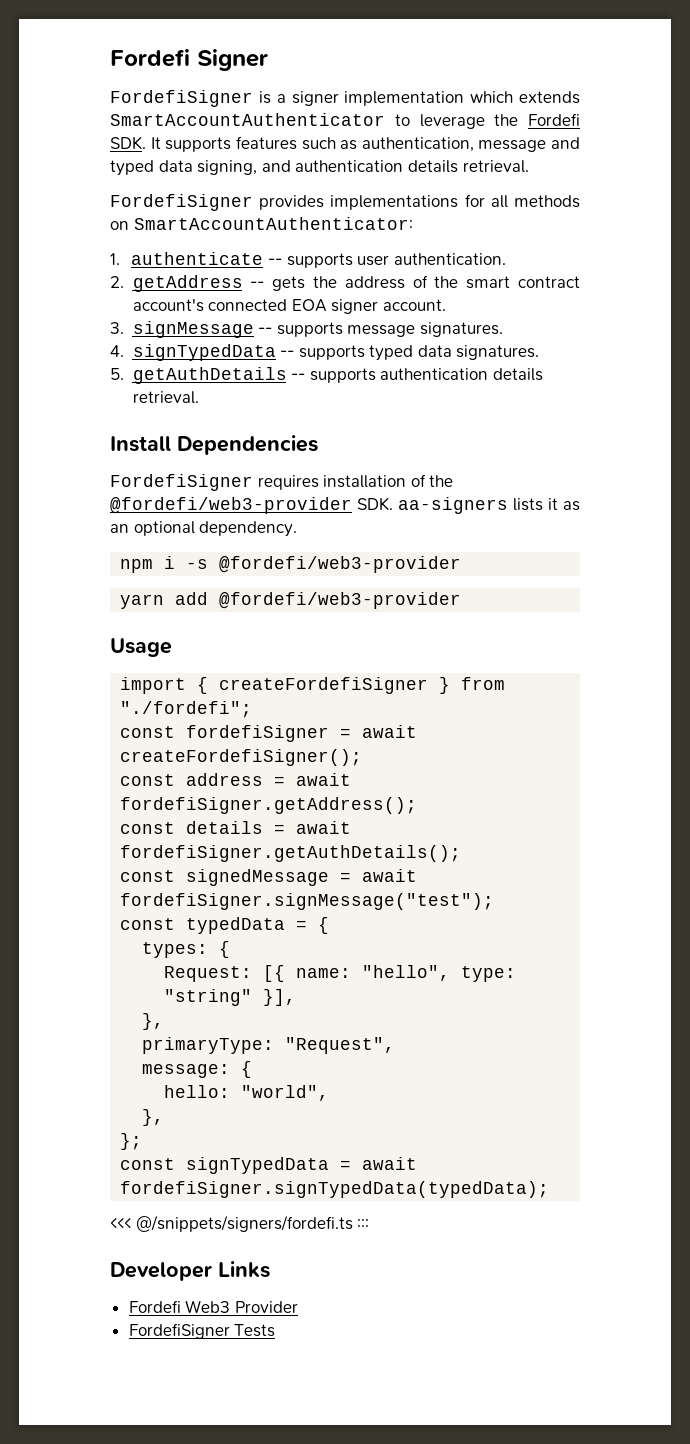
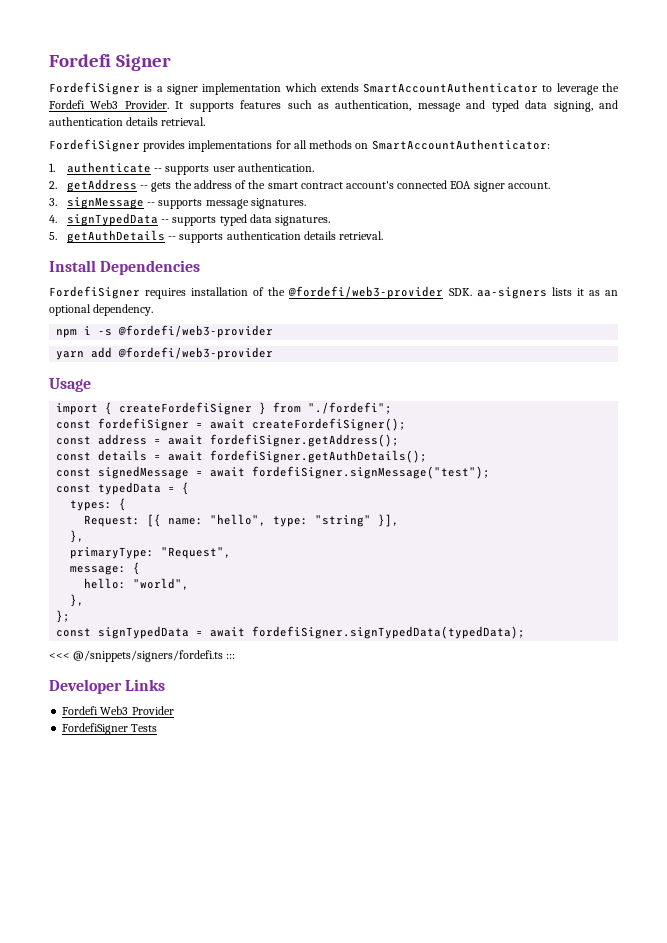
- FordefiSigner is a signer implementation which extends SmartAccountAuthenticator to leverage the Fordefi SDK. It supports features such as authentication, message and typed data signing, and authentication details retrieval.
+ FordefiSigner is a signer implementation which extends SmartAccountAuthenticator to leverage the Fordefi Web3 Provider. It supports features such as authentication, message and typed data signing, and authentication details retrieval.

